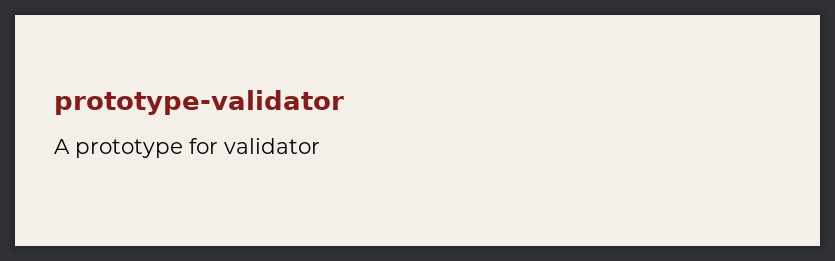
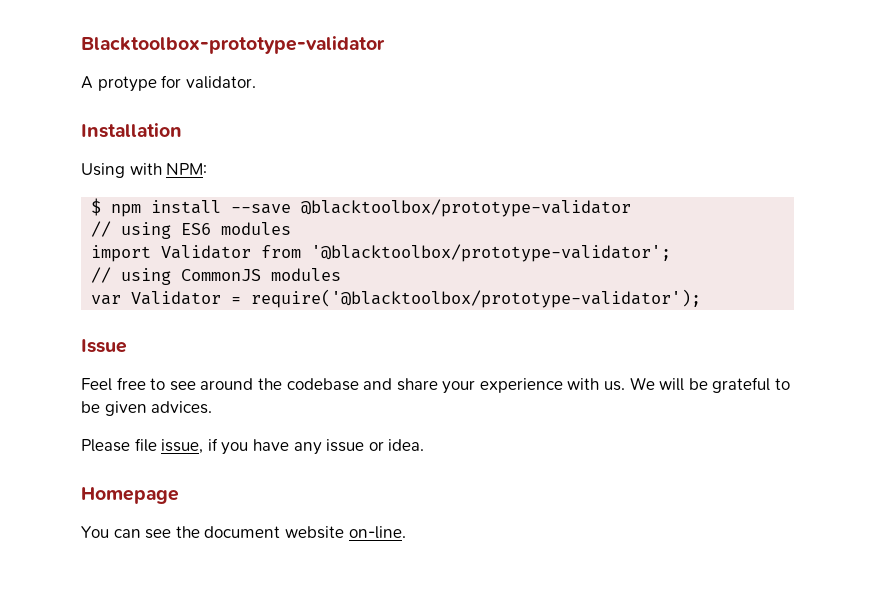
- prototype-validator
+ Blacktoolbox-prototype-validator
- A prototype for validator
+ A protype for validator.
+ Installation
+ Using with NPM:
+ $ npm install --save @blacktoolbox/prototype-validator
+ // using ES6 modules
+ import Validator from '@blacktoolbox/prototype-validator';
+ // using CommonJS modules
+ var Validator = require('@blacktoolbox/prototype-validator');
+ Issue
+ Feel free to see around the codebase and share your experience with us. We will be grateful to be given advices.
+ Please file issue, if you have any issue or idea.
+ Homepage
+ You can see the document website on-line.

